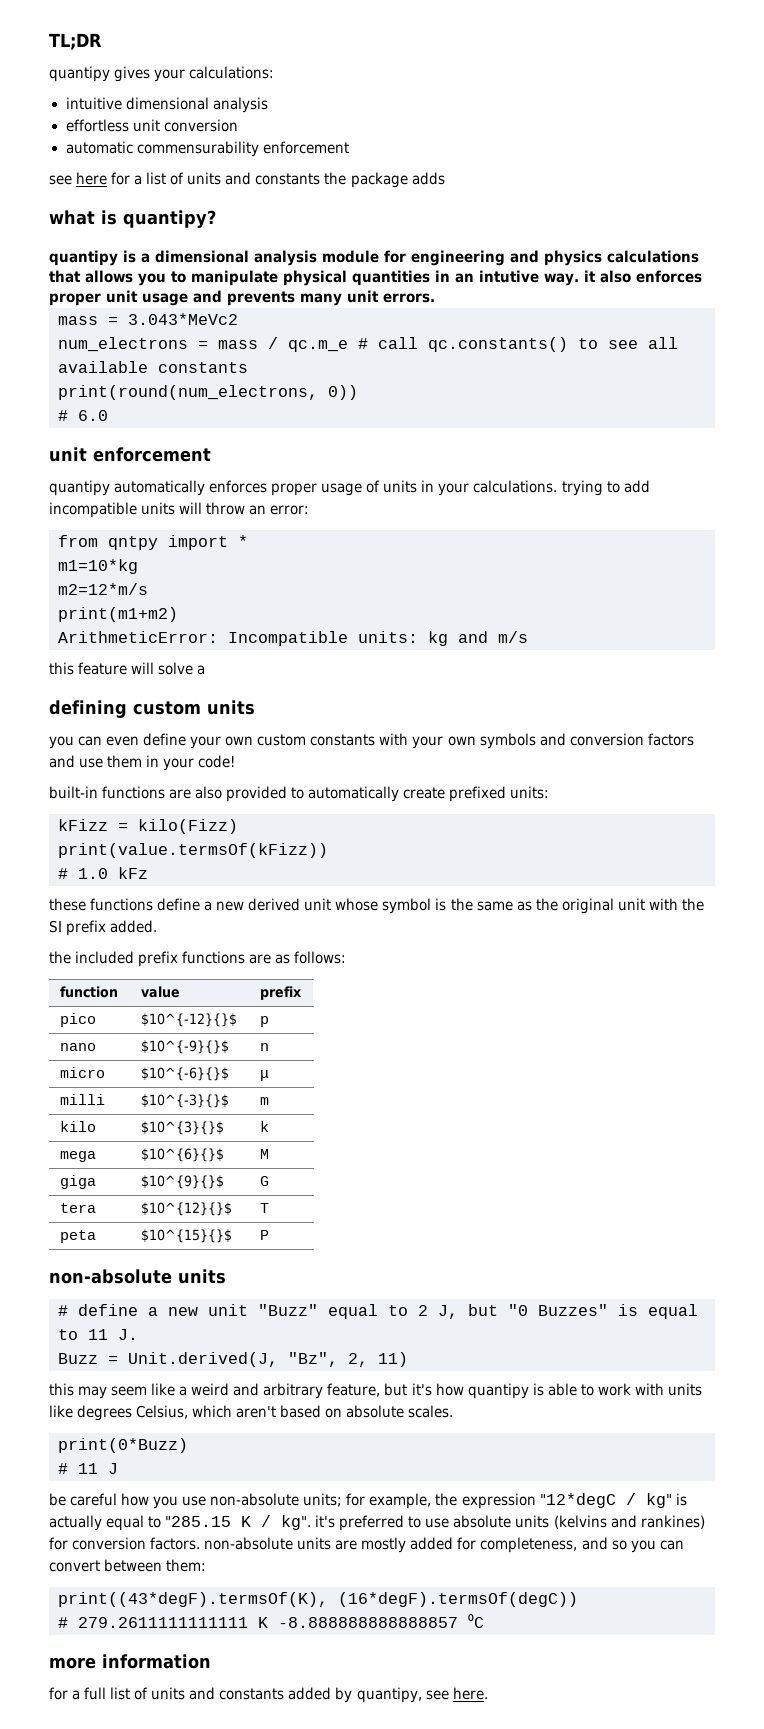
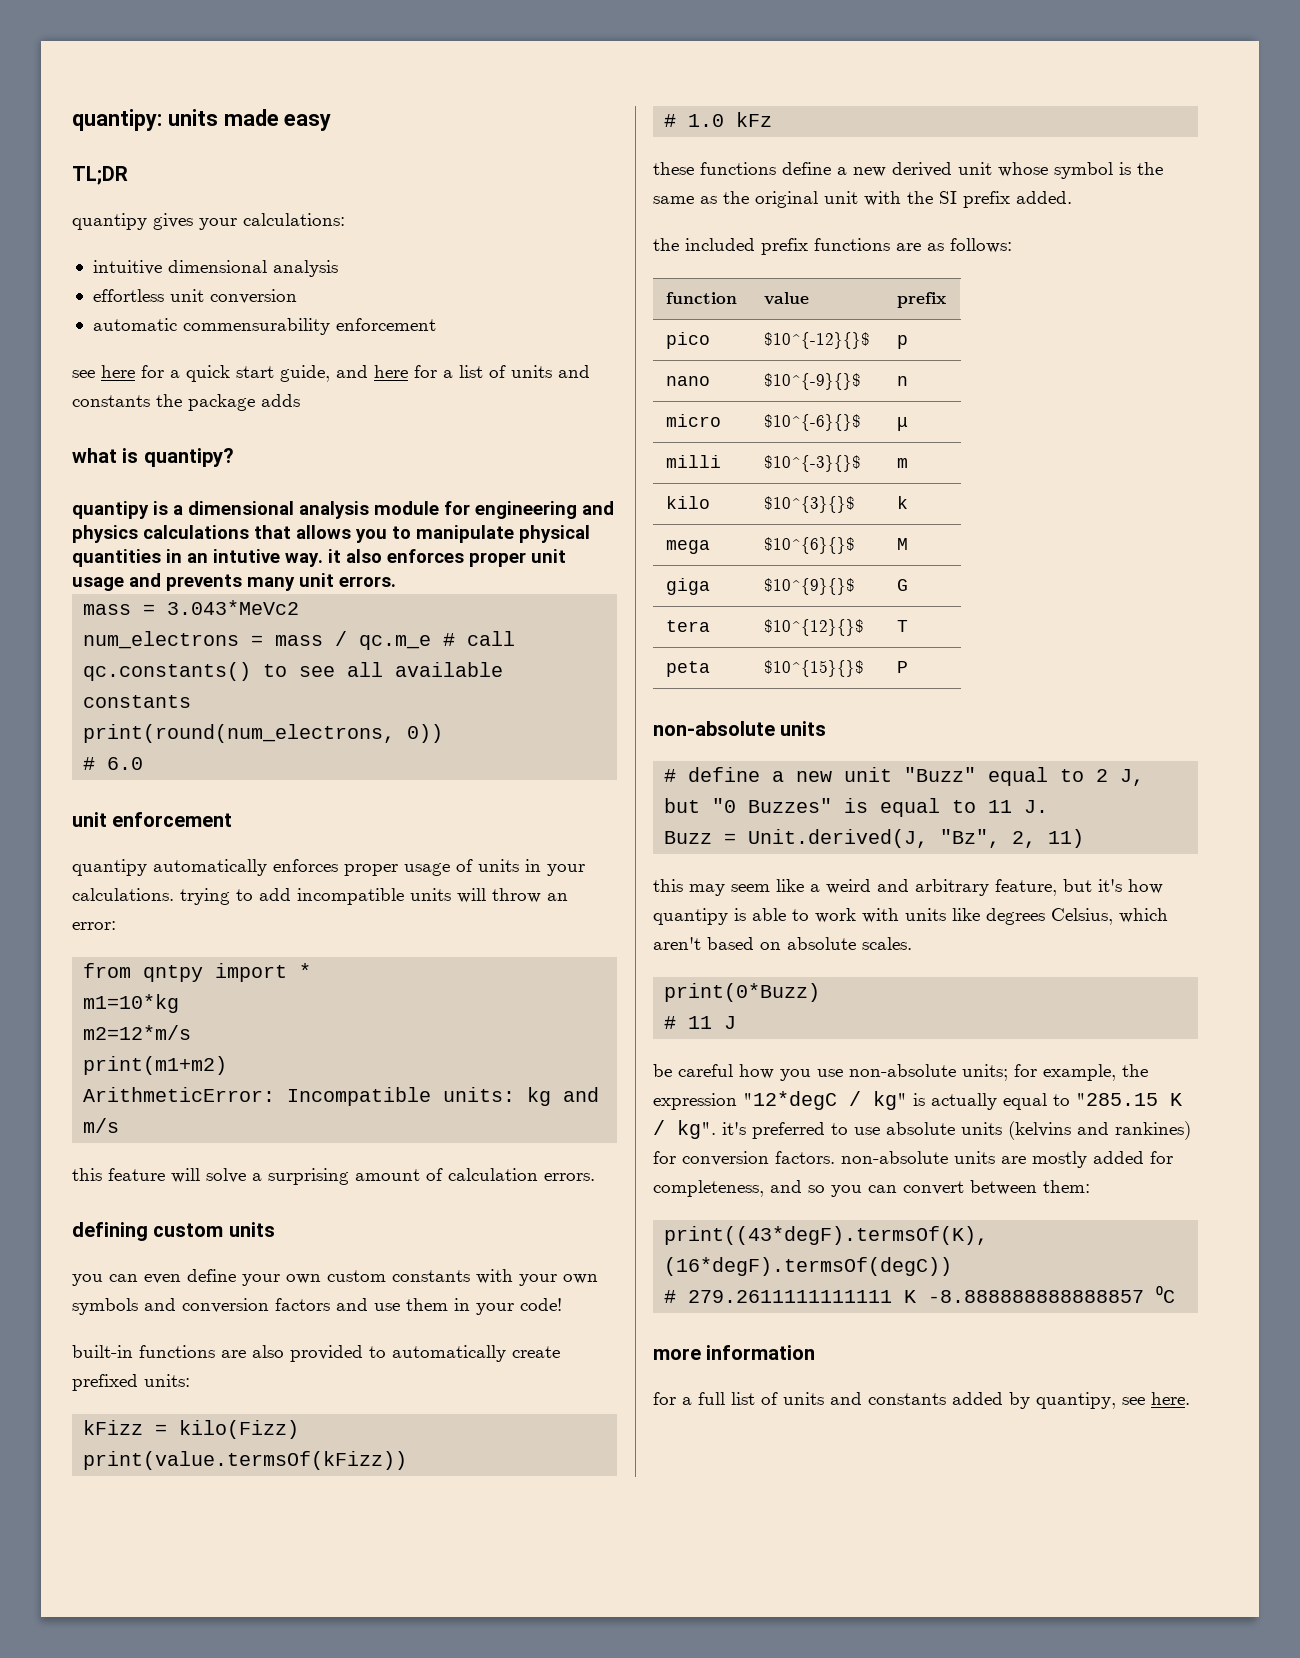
+ quantipy: units made easy
- see here for a list of units and constants the package adds
+ see here for a quick start guide, and here for a list of units and constants the package adds
- this feature will solve a
+ this feature will solve a surprising amount of calculation errors.

